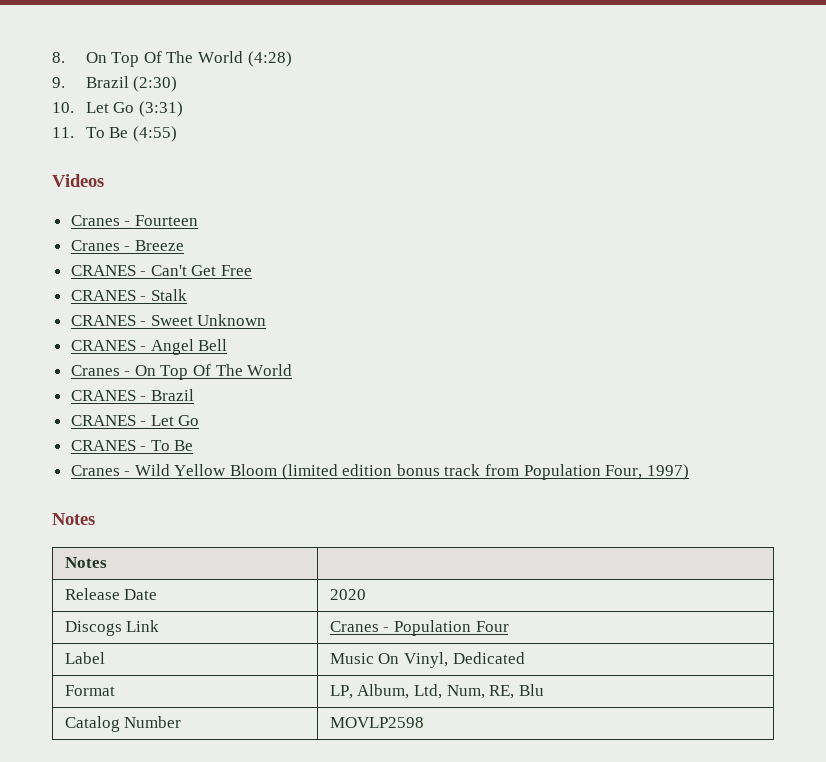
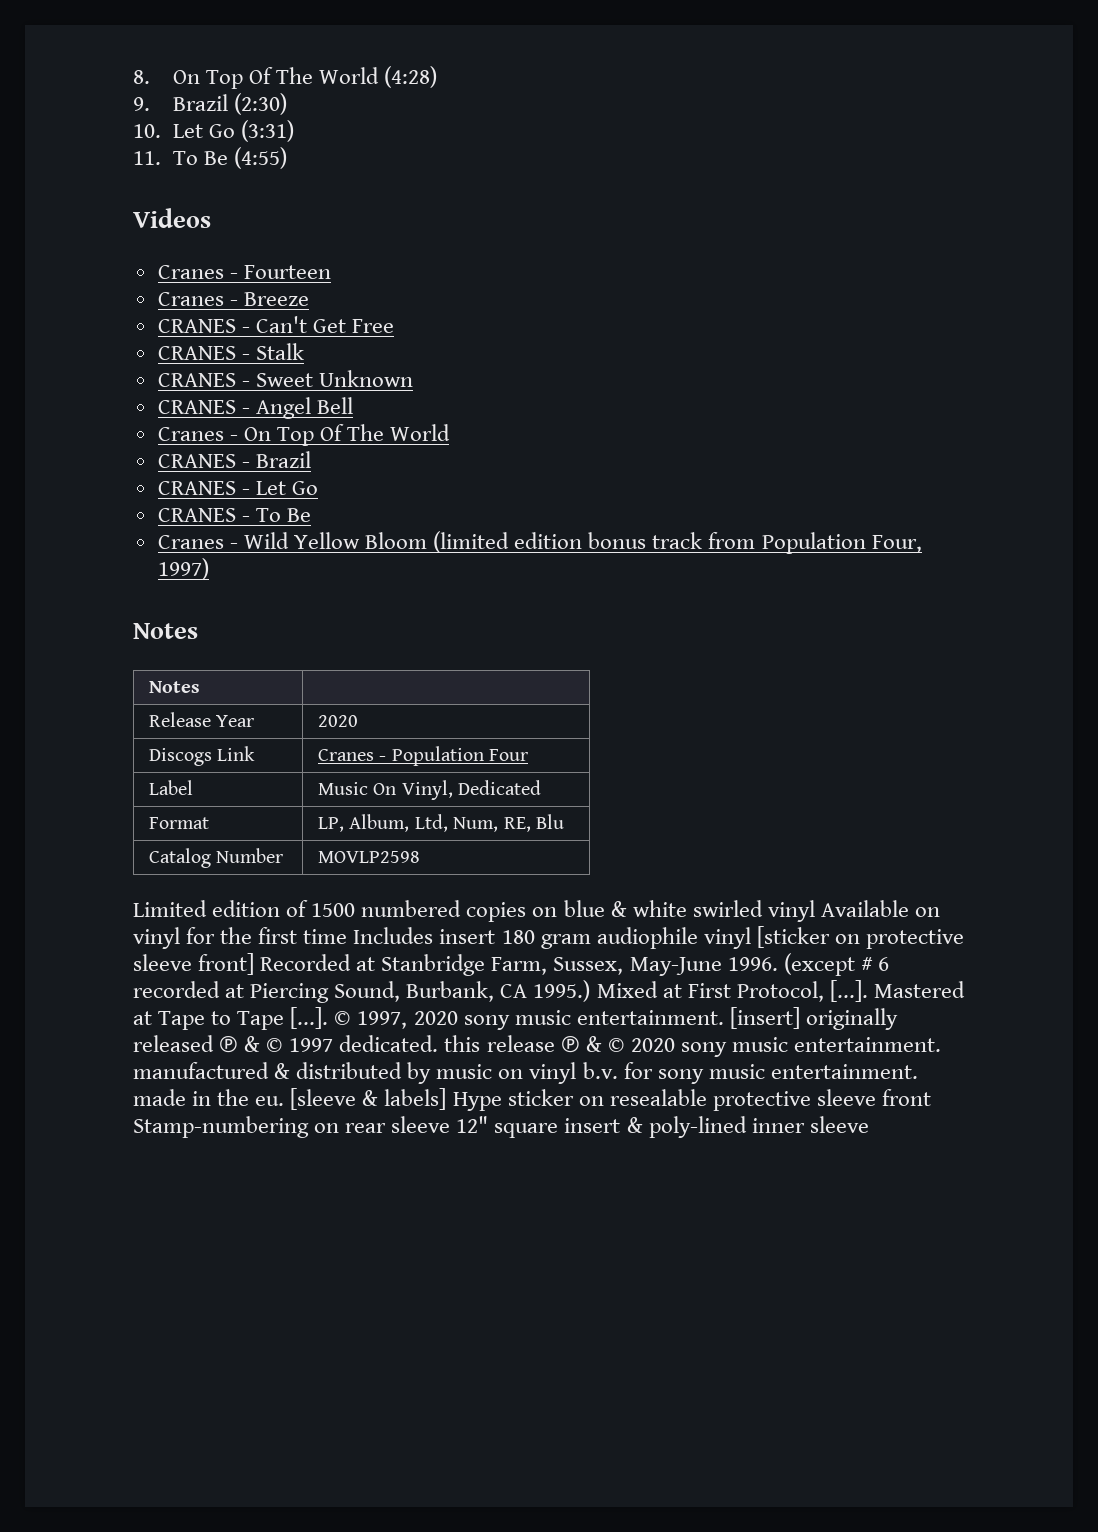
- Release Date | 2020
+ Release Year | 2020
+ Limited edition of 1500 numbered copies on blue & white swirled vinyl Available on vinyl for the first time Includes insert 180 gram audiophile vinyl [sticker on protective sleeve front] Recorded at Stanbridge Farm, Sussex, May-June 1996. (except # 6 recorded at Piercing Sound, Burbank, CA 1995.) Mixed at First Protocol, [...]. Mastered at Tape to Tape [...]. © 1997, 2020 sony music entertainment. [insert] originally released ℗ & © 1997 dedicated. this release ℗ & © 2020 sony music entertainment. manufactured & distributed by music on vinyl b.v. for sony music entertainment. made in the eu. [sleeve & labels] Hype sticker on resealable protective sleeve front Stamp-numbering on rear sleeve 12" square insert & poly-lined inner sleeve

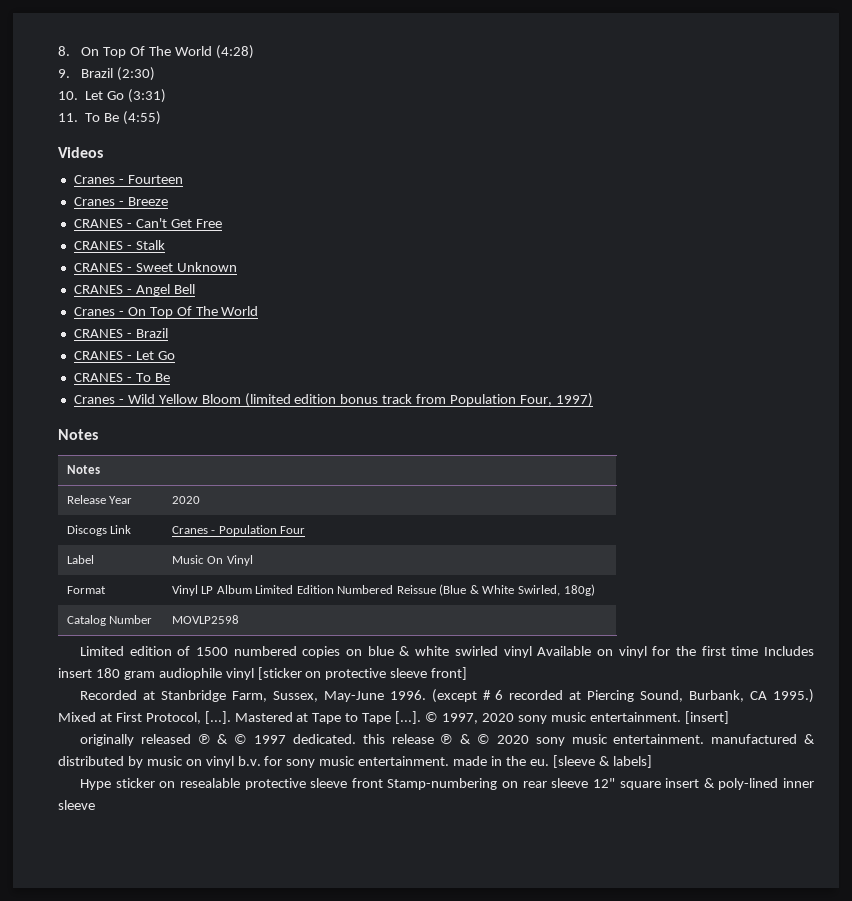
- Label | Music On Vinyl, Dedicated
+ Label | Music On Vinyl
- Format | LP, Album, Ltd, Num, RE, Blu
+ Format | Vinyl LP Album Limited Edition Numbered Reissue (Blue & White Swirled, 180g)
- Limited edition of 1500 numbered copies on blue & white swirled vinyl Available on vinyl for the first time Includes insert 180 gram audiophile vinyl [sticker on protective sleeve front] Recorded at Stanbridge Farm, Sussex, May-June 1996.
+ Limited edition of 1500 numbered copies on blue & white swirled vinyl Available on vinyl for the first time Includes insert 180 gram audiophile vinyl [sticker on protective sleeve front]
+ Recorded at Stanbridge Farm, Sussex, May-June 1996.
- [insert] originally released ℗ & © 1997 dedicated. this release ℗ & © 2020 sony music entertainment. manufactured & distributed by music on vinyl b.v. for sony music entertainment. made in the eu.
+ [insert]
+ originally released ℗ & © 1997 dedicated. this release ℗ & © 2020 sony music entertainment. manufactured & distributed by music on vinyl b.v. for sony music entertainment. made in the eu.
- [sleeve & labels] Hype sticker on resealable protective sleeve front Stamp-numbering on rear sleeve 12" square insert & poly-lined inner sleeve
+ [sleeve & labels]
+ Hype sticker on resealable protective sleeve front Stamp-numbering on rear sleeve 12" square insert & poly-lined inner sleeve

